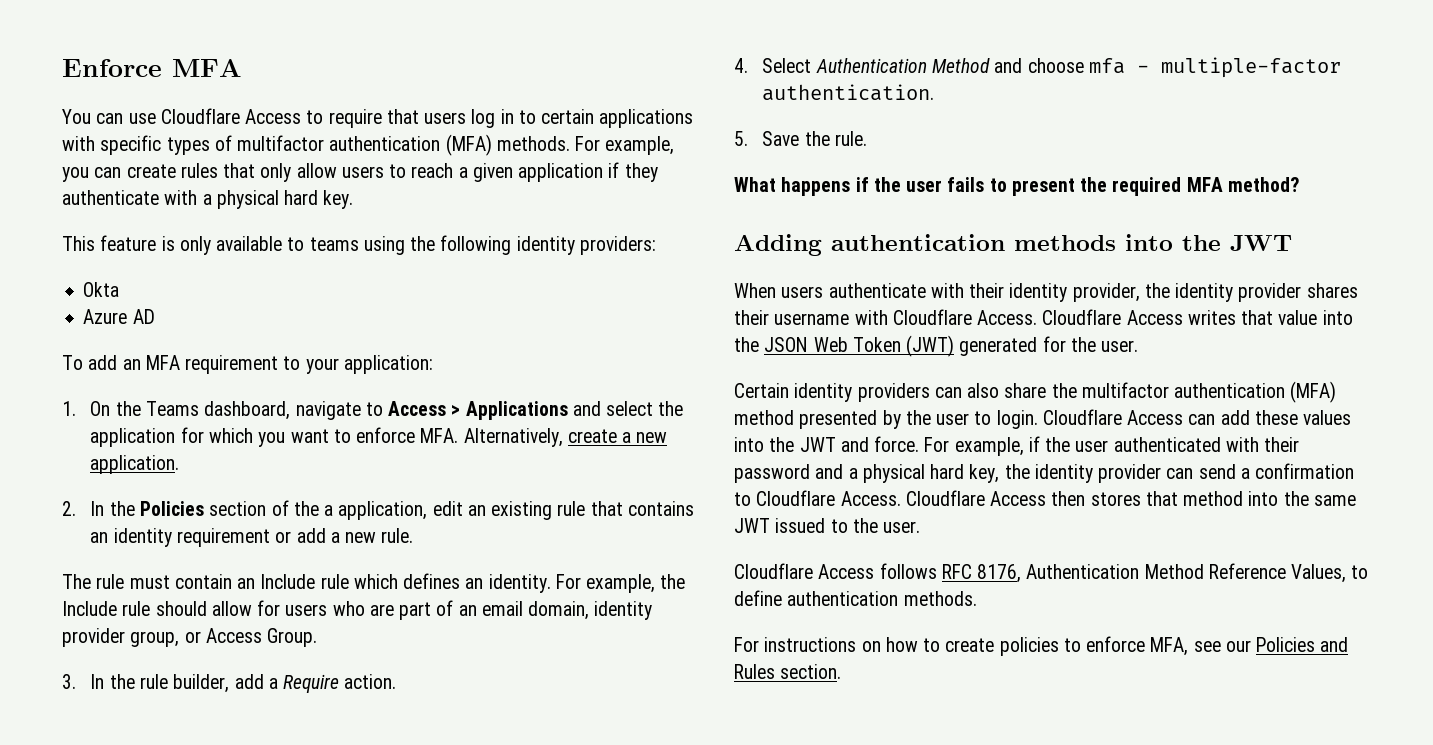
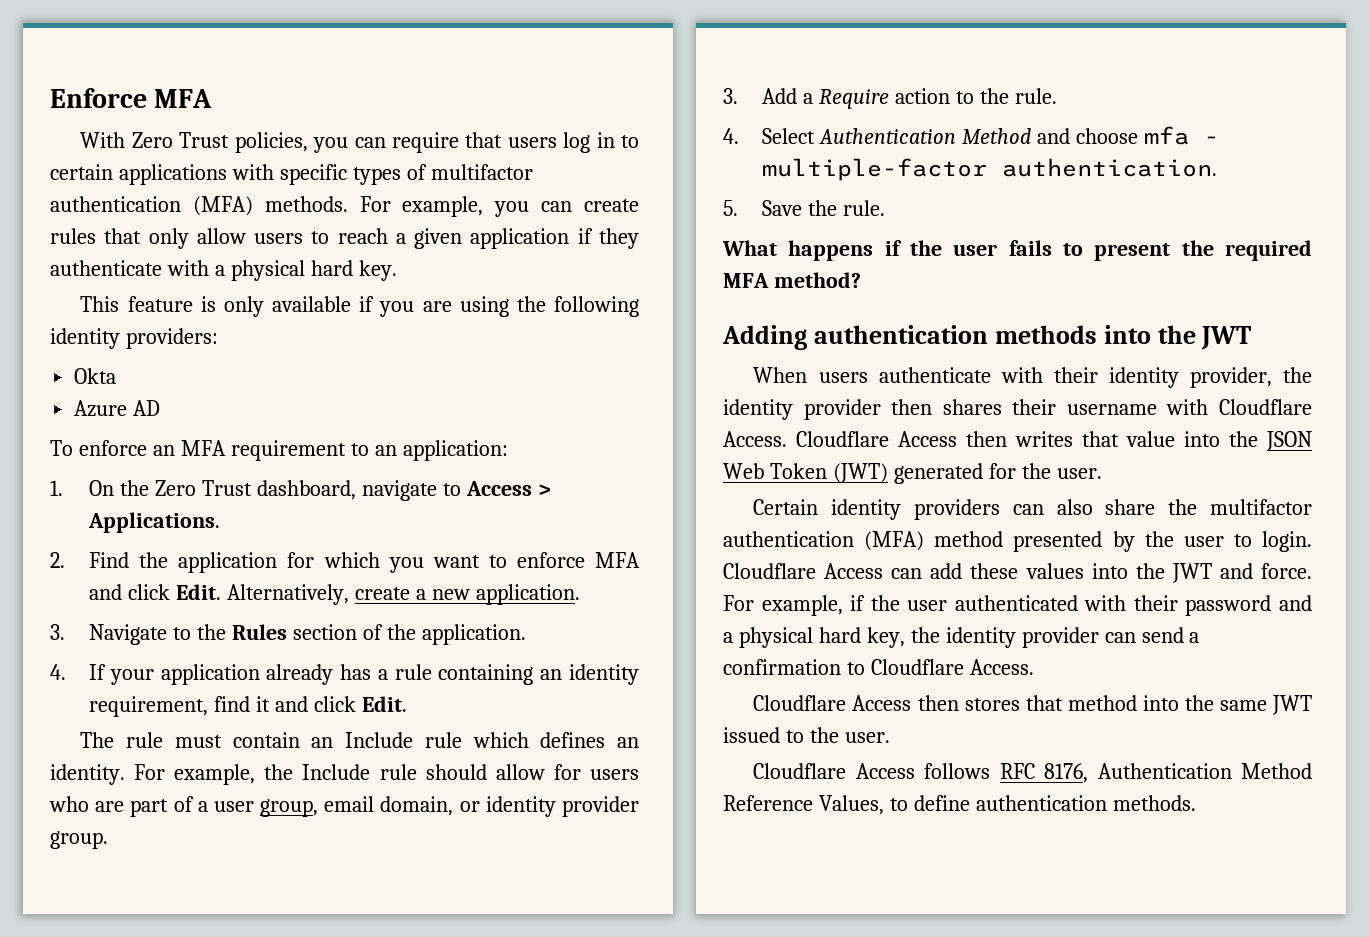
- You can use Cloudflare Access to require that users log in to certain applications with specific types of multifactor authentication (MFA) methods.
+ With Zero Trust policies, you can require that users log in to certain applications with specific types of multifactor authentication (MFA) methods.
- This feature is only available to teams using the following identity providers:
+ This feature is only available if you are using the following identity providers:
- To add an MFA requirement to your application:
+ To enforce an MFA requirement to an application:
- 1. On the Teams dashboard, navigate to Access > Applications and select the application for which you want to enforce MFA. Alternatively, create a new application.
+ 1. On the Zero Trust dashboard, navigate to Access > Applications.
+ 2. Find the application for which you want to enforce MFA and click Edit. Alternatively, create a new application.
- 2. In the Policies section of the a application, edit an existing rule that contains an identity requirement or add a new rule.
+ 3. Navigate to the Rules section of the application.
+ 4. If your application already has a rule containing an identity requirement, find it and click Edit.
- For example, the Include rule should allow for users who are part of an email domain, identity provider group, or Access Group.
- 3. In the rule builder, add a Require action.
+ For example, the Include rule should allow for users who are part of a user group, email domain, or identity provider group.
+ 3. Add a Require action to the rule.
- When users authenticate with their identity provider, the identity provider shares their username with Cloudflare Access.
+ When users authenticate with their identity provider, the identity provider then shares their username with Cloudflare Access.
- Cloudflare Access writes that value into the JSON Web Token (JWT) generated for the user.
+ Cloudflare Access then writes that value into the JSON Web Token (JWT) generated for the user.
- For example, if the user authenticated with their password and a physical hard key, the identity provider can send a confirmation to Cloudflare Access. Cloudflare Access then stores that method into the same JWT issued to the user.
+ For example, if the user authenticated with their password and a physical hard key, the identity provider can send a confirmation to Cloudflare Access.
+ Cloudflare Access then stores that method into the same JWT issued to the user.
- For instructions on how to create policies to enforce MFA, see our Policies and Rules section.

